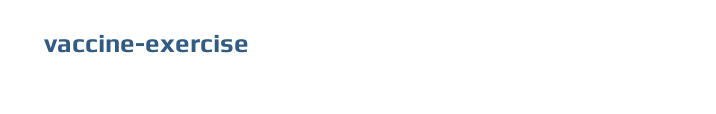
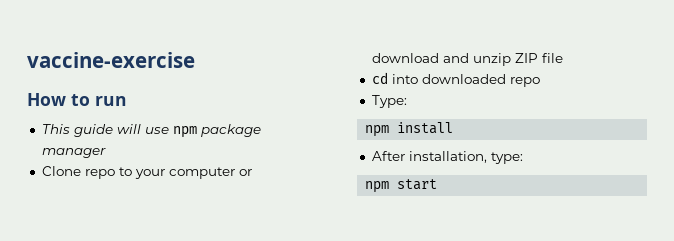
+ How to run
+ This guide will use npm package manager
+ Clone repo to your computer or download and unzip ZIP file
+ cd into downloaded repo
+ Type:
+ npm install
+ After installation, type:
+ npm start

